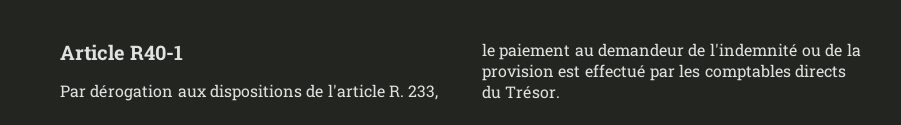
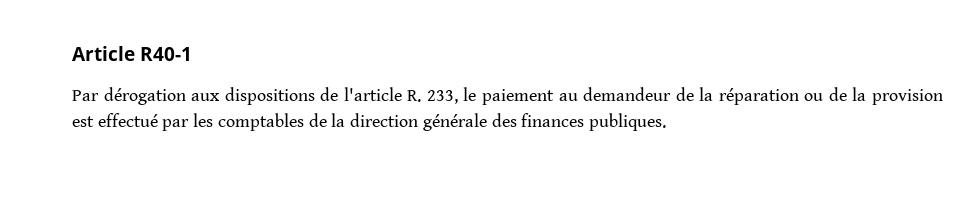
- Par dérogation aux dispositions de l'article R. 233, le paiement au demandeur de l'indemnité ou de la provision est effectué par les comptables directs du Trésor.
+ Par dérogation aux dispositions de l'article R. 233, le paiement au demandeur de la réparation ou de la provision est effectué par les comptables de la direction générale des finances publiques.

